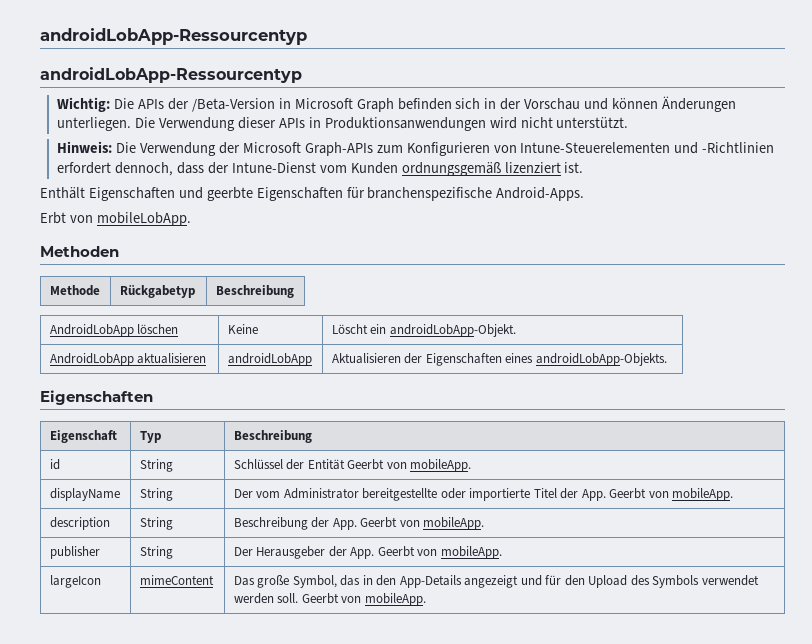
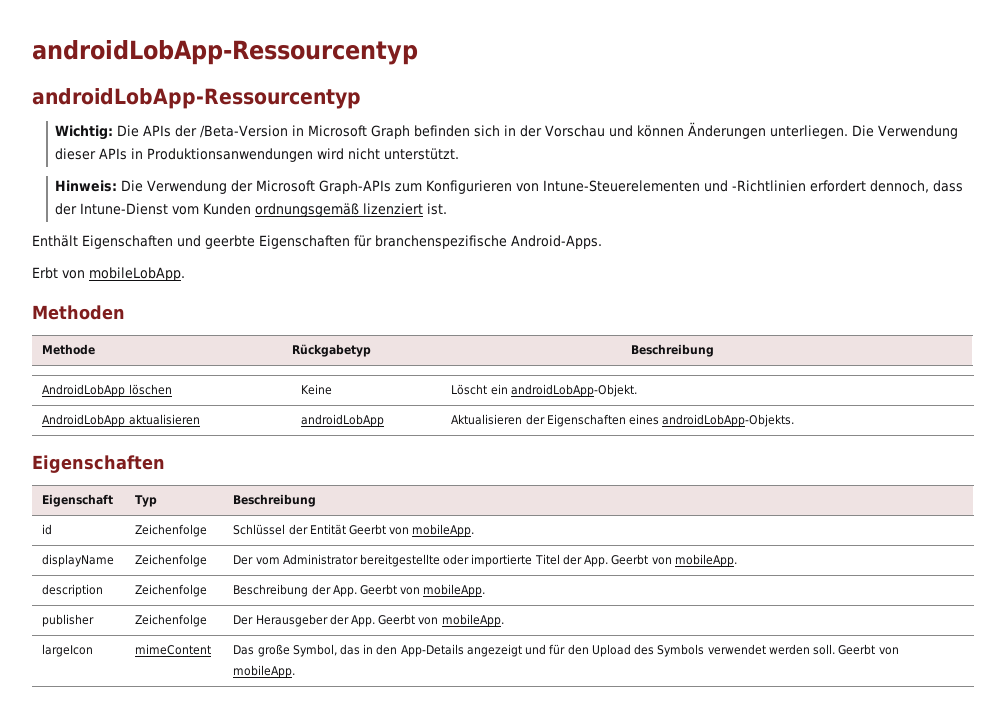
- id | String | Schlüssel der Entität Geerbt von mobileApp.
+ id | Zeichenfolge | Schlüssel der Entität Geerbt von mobileApp.
- displayName | String | Der vom Administrator bereitgestellte oder importierte Titel der App. Geerbt von mobileApp.
+ displayName | Zeichenfolge | Der vom Administrator bereitgestellte oder importierte Titel der App. Geerbt von mobileApp.
- description | String | Beschreibung der App. Geerbt von mobileApp.
+ description | Zeichenfolge | Beschreibung der App. Geerbt von mobileApp.
- publisher | String | Der Herausgeber der App. Geerbt von mobileApp.
+ publisher | Zeichenfolge | Der Herausgeber der App. Geerbt von mobileApp.

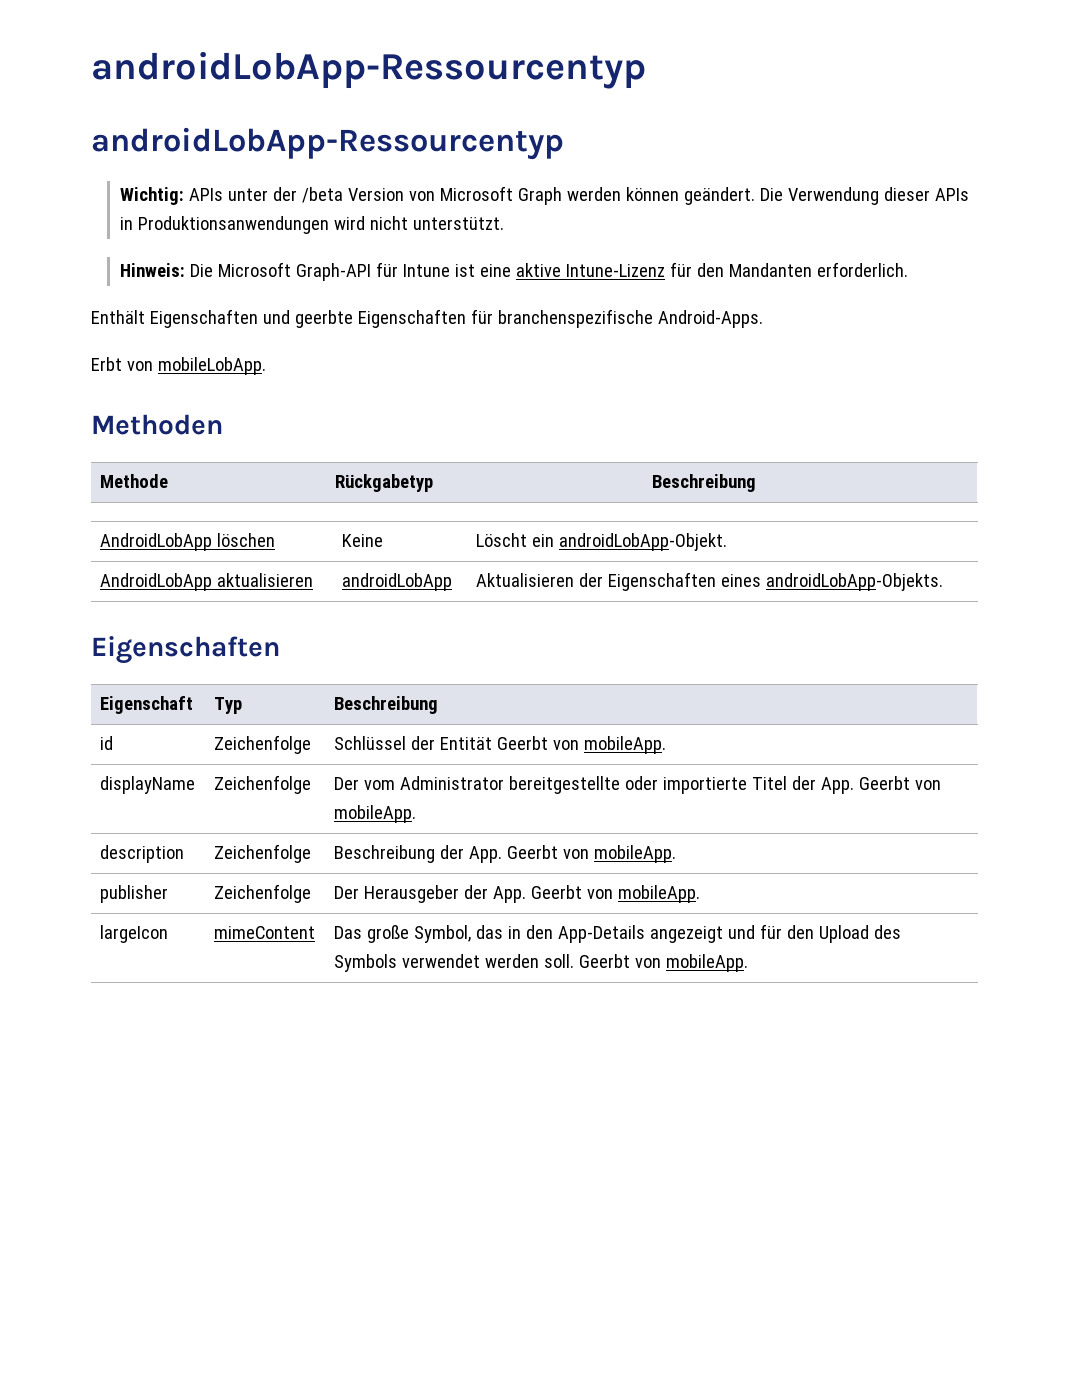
- Wichtig: Die APIs der /Beta-Version in Microsoft Graph befinden sich in der Vorschau und können Änderungen unterliegen.
+ Wichtig: APIs unter der /beta Version von Microsoft Graph werden können geändert.
- Hinweis: Die Verwendung der Microsoft Graph-APIs zum Konfigurieren von Intune-Steuerelementen und -Richtlinien erfordert dennoch, dass der Intune-Dienst vom Kunden ordnungsgemäß lizenziert ist.
+ Hinweis: Die Microsoft Graph-API für Intune ist eine aktive Intune-Lizenz für den Mandanten erforderlich.

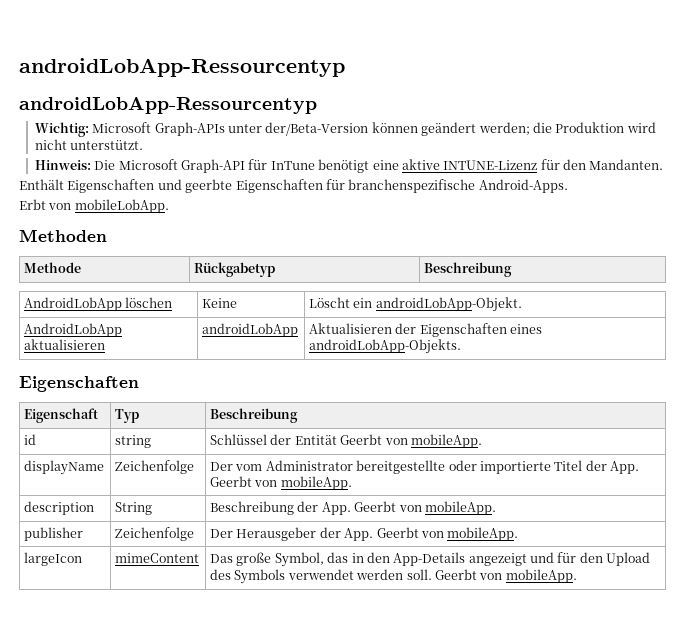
- Wichtig: APIs unter der /beta Version von Microsoft Graph werden können geändert. Die Verwendung dieser APIs in Produktionsanwendungen wird nicht unterstützt.
+ Wichtig: Microsoft Graph-APIs unter der/Beta-Version können geändert werden; die Produktion wird nicht unterstützt.
- Hinweis: Die Microsoft Graph-API für Intune ist eine aktive Intune-Lizenz für den Mandanten erforderlich.
+ Hinweis: Die Microsoft Graph-API für InTune benötigt eine aktive INTUNE-Lizenz für den Mandanten.
- id | Zeichenfolge | Schlüssel der Entität Geerbt von mobileApp.
+ id | string | Schlüssel der Entität Geerbt von mobileApp.
- description | Zeichenfolge | Beschreibung der App. Geerbt von mobileApp.
+ description | String | Beschreibung der App. Geerbt von mobileApp.

